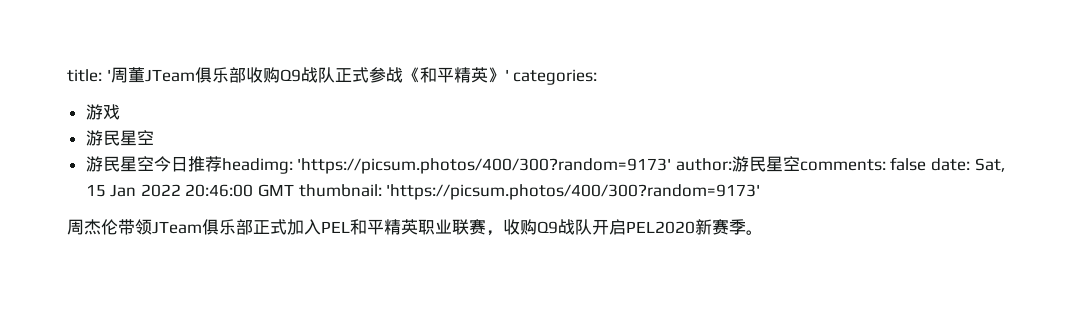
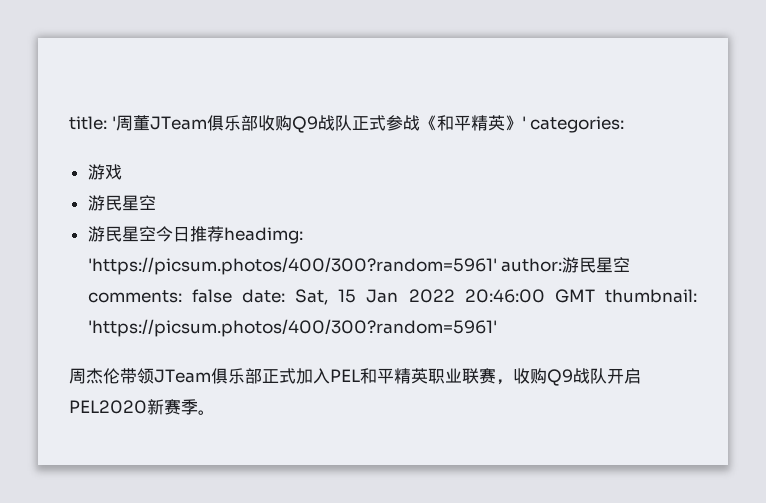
- 游民星空今日推荐headimg: 'https://picsum.photos/400/300?random=9173' author:游民星空comments: false date: Sat, 15 Jan 2022 20:46:00 GMT thumbnail: 'https://picsum.photos/400/300?random=9173'
+ 游民星空今日推荐headimg: 'https://picsum.photos/400/300?random=5961' author:游民星空comments: false date: Sat, 15 Jan 2022 20:46:00 GMT thumbnail: 'https://picsum.photos/400/300?random=5961'

